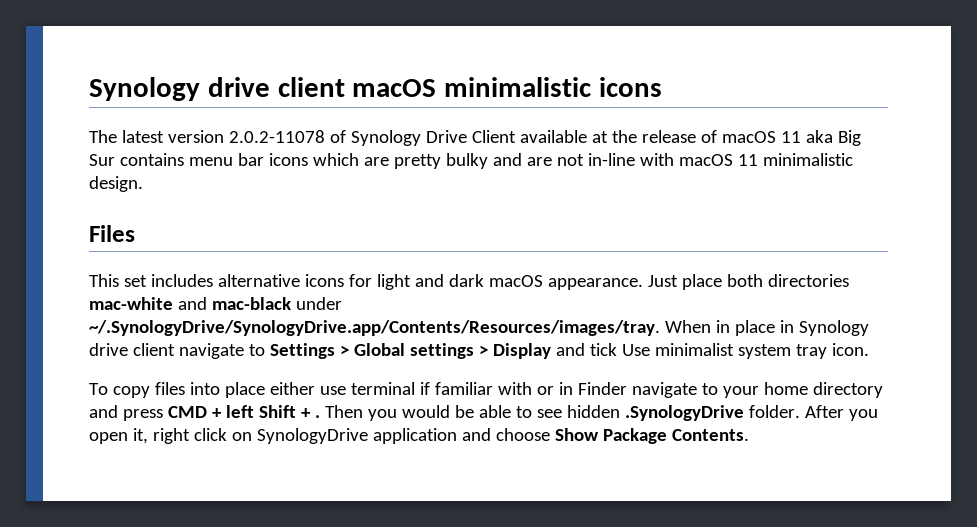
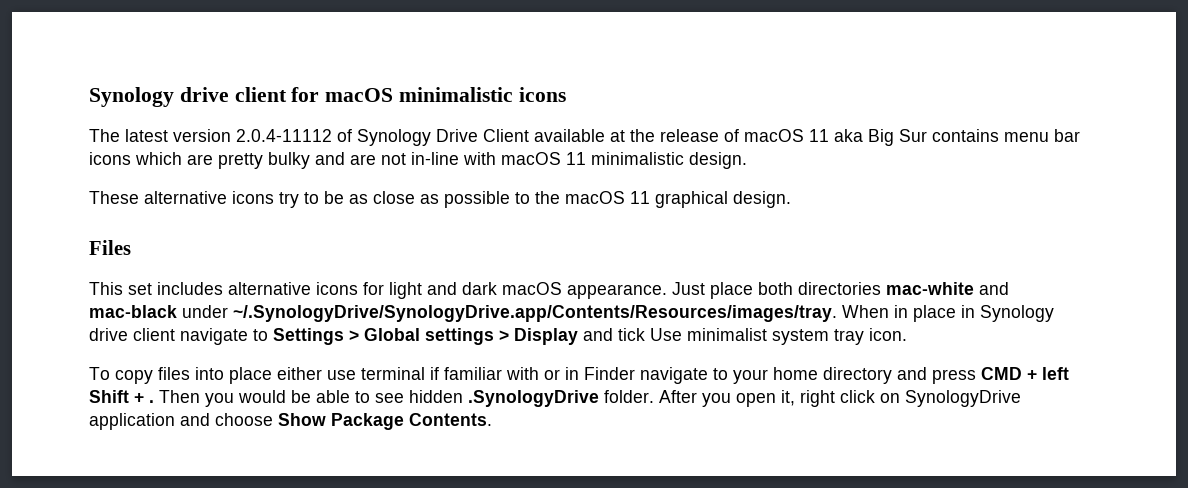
- Synology drive client macOS minimalistic icons
+ Synology drive client for macOS minimalistic icons
- The latest version 2.0.2-11078 of Synology Drive Client available at the release of macOS 11 aka Big Sur contains menu bar icons which are pretty bulky and are not in-line with macOS 11 minimalistic design.
+ The latest version 2.0.4-11112 of Synology Drive Client available at the release of macOS 11 aka Big Sur contains menu bar icons which are pretty bulky and are not in-line with macOS 11 minimalistic design.
+ These alternative icons try to be as close as possible to the macOS 11 graphical design.

